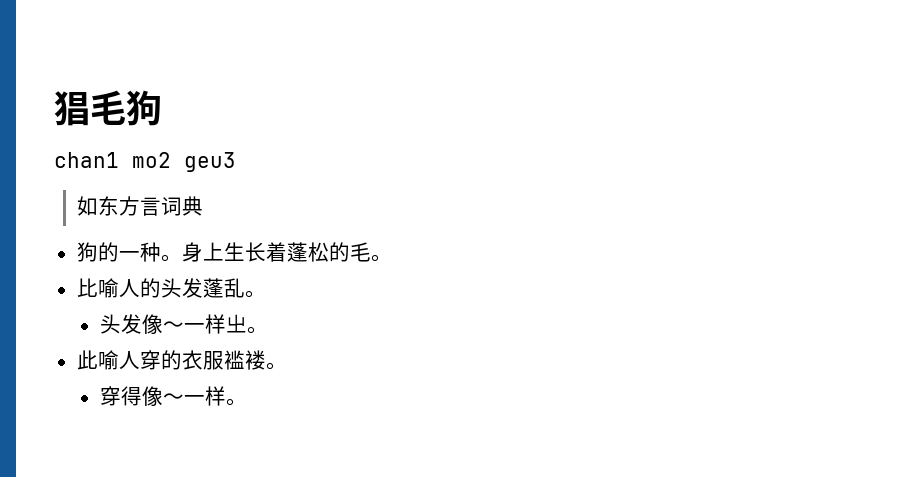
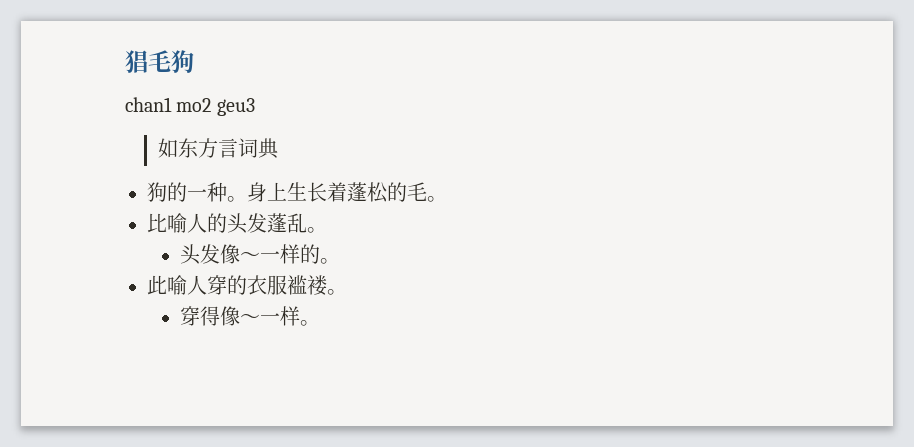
- 头发像～一样㞢。
+ 头发像～一样的。

